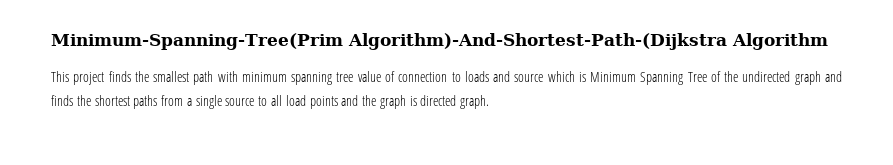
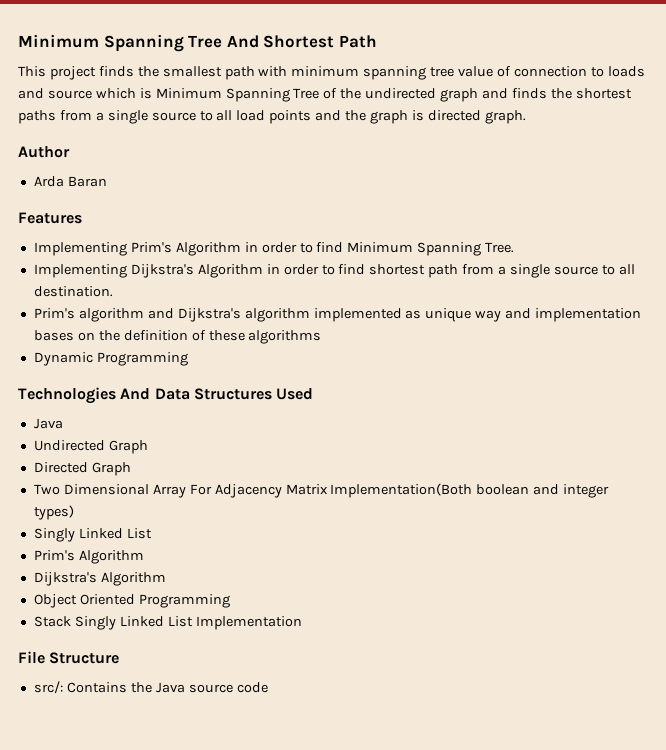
- Minimum-Spanning-Tree(Prim Algorithm)-And-Shortest-Path-(Dijkstra Algorithm
+ Minimum Spanning Tree And Shortest Path
+ Author
+ Arda Baran
+ Features
+ Implementing Prim's Algorithm in order to find Minimum Spanning Tree.
+ Implementing Dijkstra's Algorithm in order to find shortest path from a single source to all destination.
+ Prim's algorithm and Dijkstra's algorithm implemented as unique way and implementation bases on the definition of these algorithms
+ Dynamic Programming
+ Technologies And Data Structures Used
+ Java
+ Undirected Graph
+ Directed Graph
+ Two Dimensional Array For Adjacency Matrix Implementation(Both boolean and integer types)
+ Singly Linked List
+ Prim's Algorithm
+ Dijkstra's Algorithm
+ Object Oriented Programming
+ Stack Singly Linked List Implementation
+ File Structure
+ src/: Contains the Java source code

